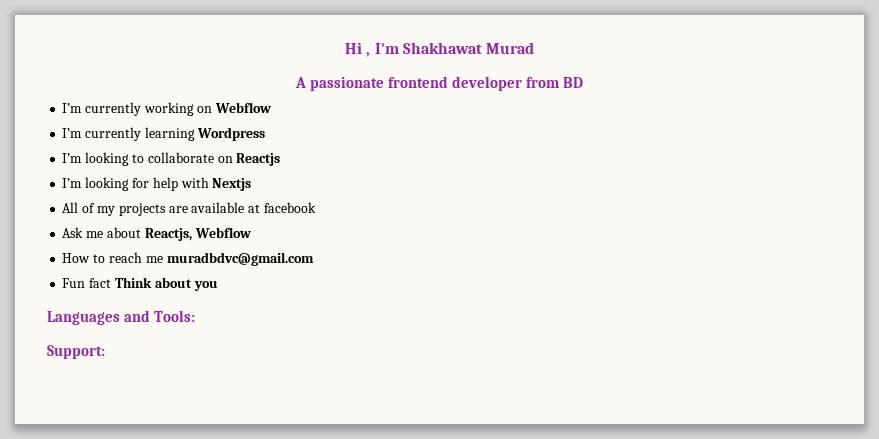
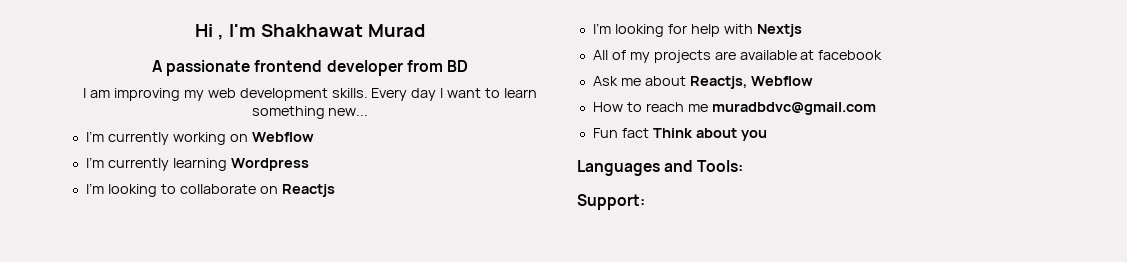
+ I am improving my web development skills. Every day I want to learn something new...

